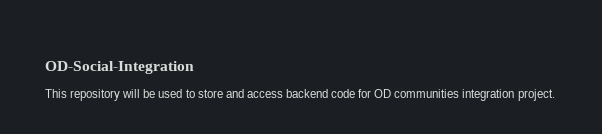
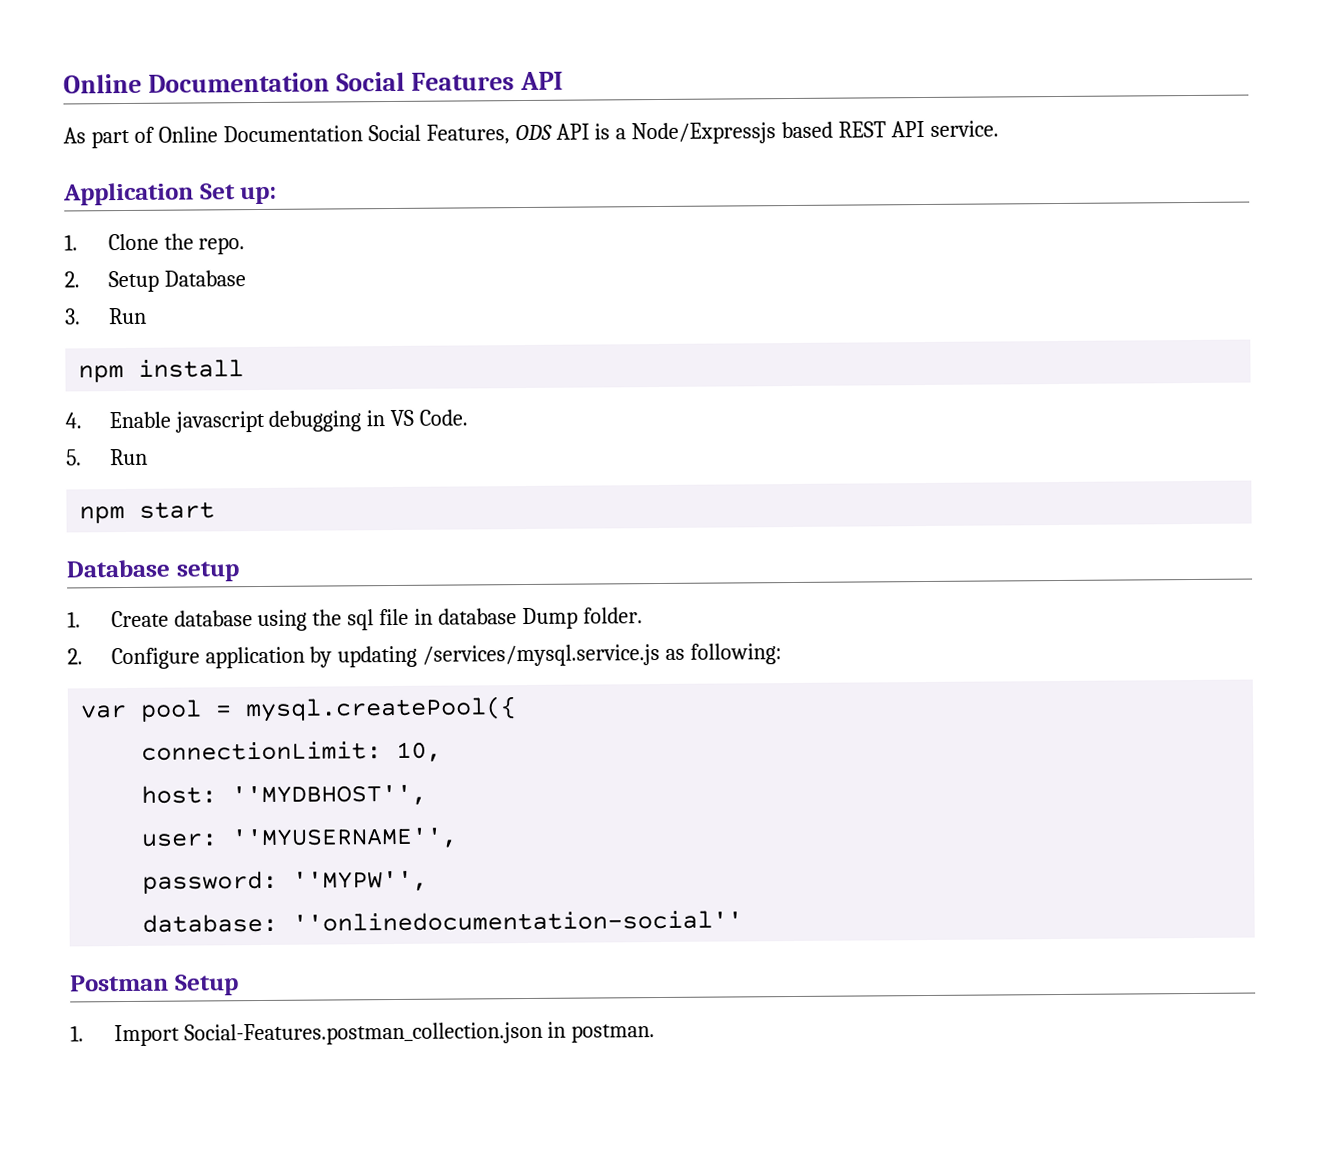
- OD-Social-Integration
- This repository will be used to store and access backend code for OD communities integration project.
+ Online Documentation Social Features API
+ As part of Online Documentation Social Features, ODS API is a Node/Expressjs based REST API service.
+ Application Set up:
+ 1. Clone the repo.
+ 2. Setup Database
+ 3. Run
+ npm install
+ 4. Enable javascript debugging in VS Code.
+ 5. Run
+ npm start
+ Database setup
+ 1. Create database using the sql file in database Dump folder.
+ 2. Configure application by updating /services/mysql.service.js as following:
+ var pool = mysql.createPool({
+ connectionLimit: 10,
+ host: ''MYDBHOST'',
+ user: ''MYUSERNAME'',
+ password: ''MYPW'',
+ database: ''onlinedocumentation-social''
+ Postman Setup
+ 1. Import Social-Features.postman_collection.json in postman.

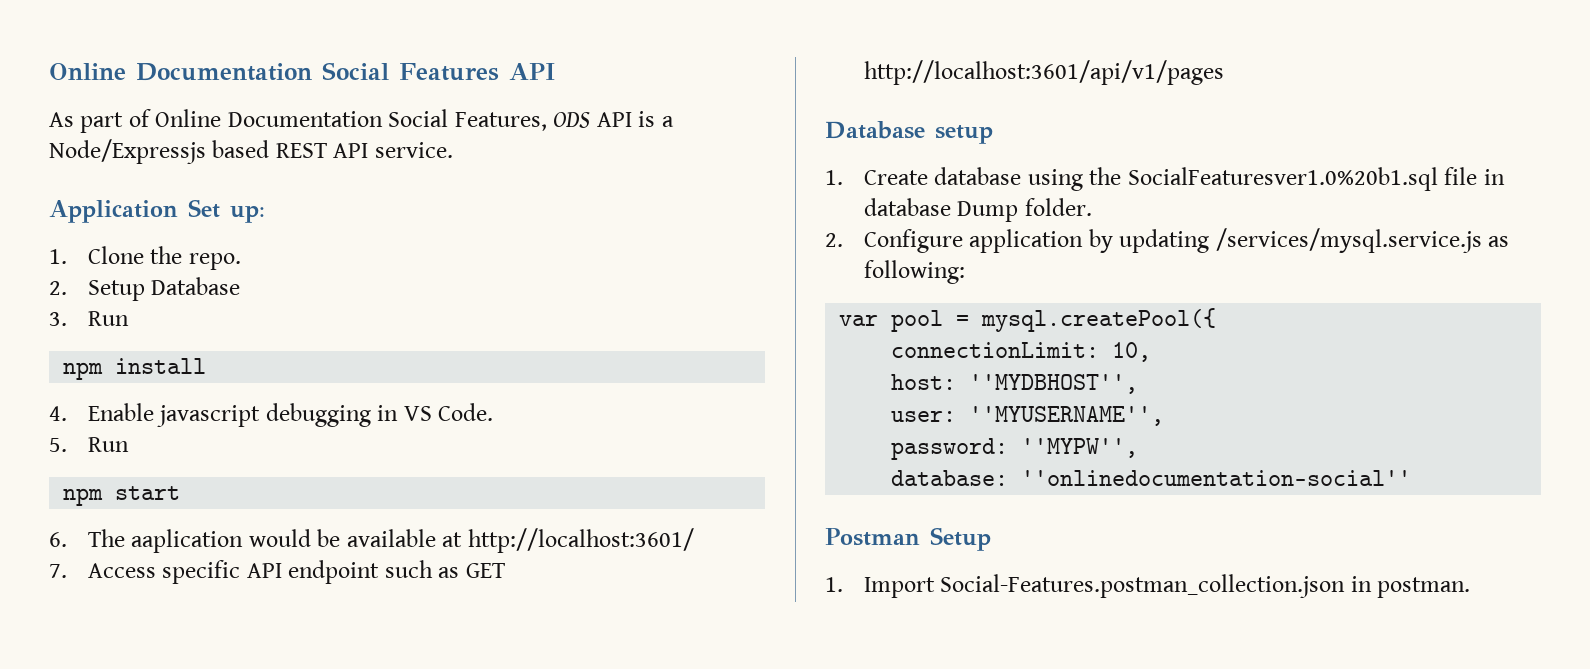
+ 6. The aaplication would be available at http://localhost:3601/
+ 7. Access specific API endpoint such as GET http://localhost:3601/api/v1/pages
- 1. Create database using the sql file in database Dump folder.
+ 1. Create database using the SocialFeaturesver1.0%20b1.sql file in database Dump folder.

